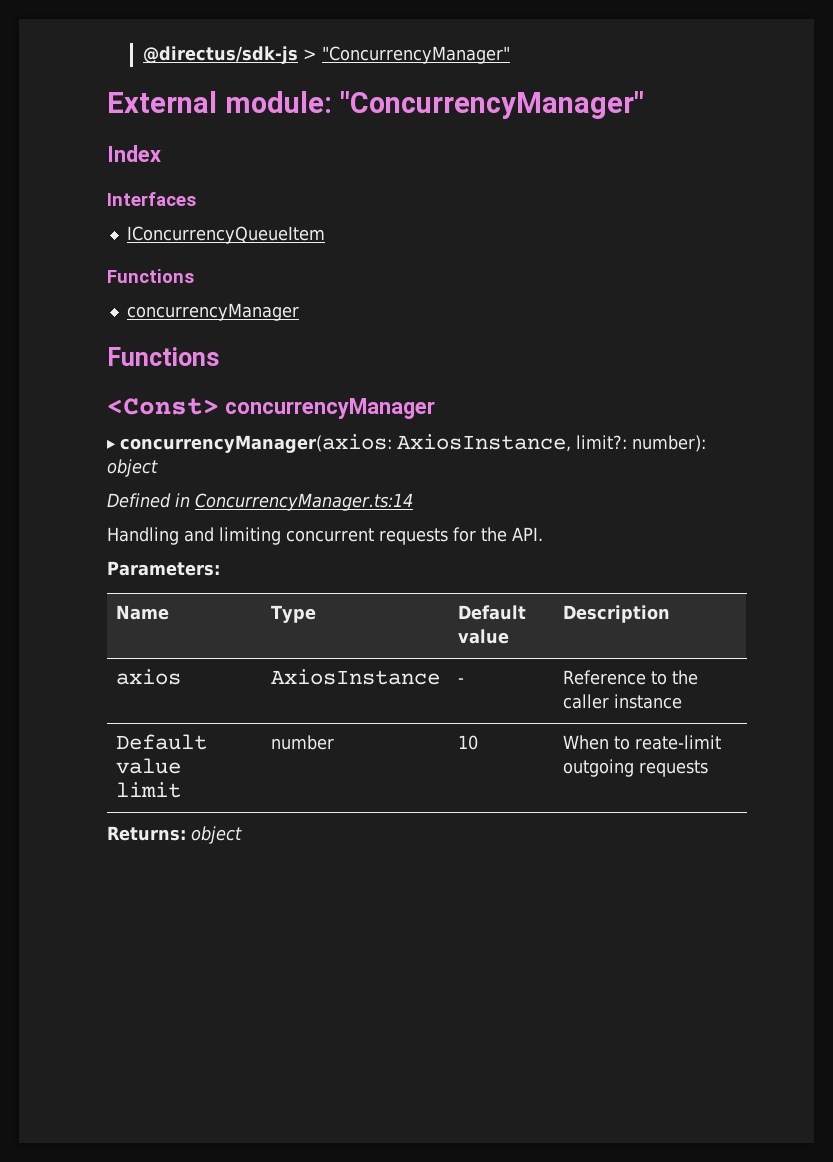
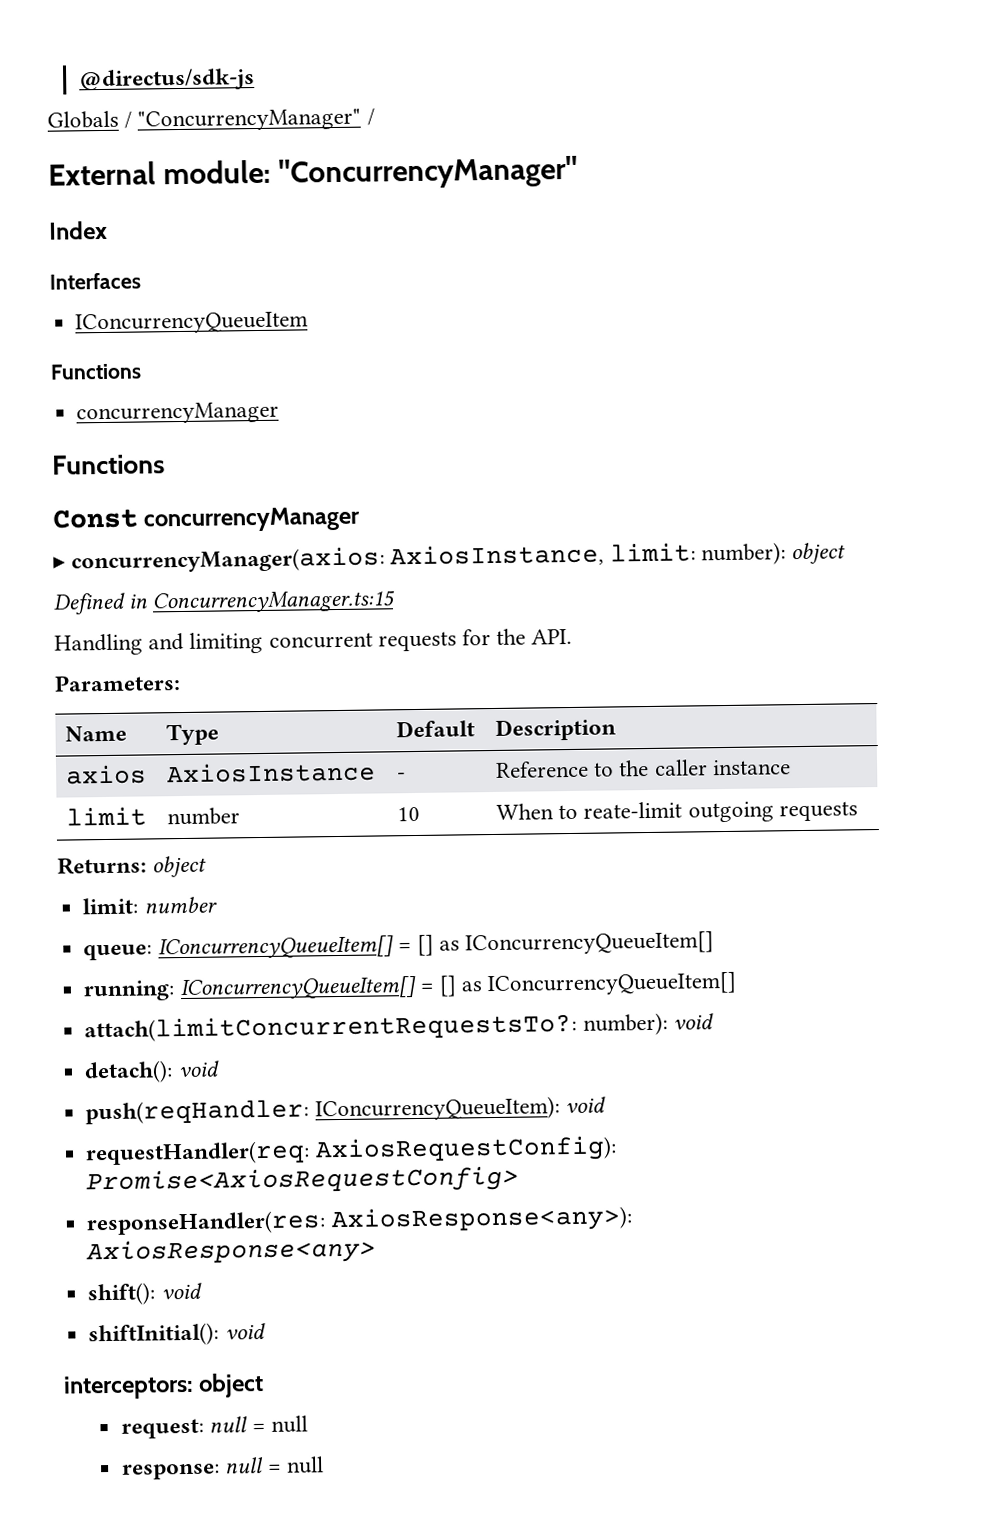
- @directus/sdk-js > "ConcurrencyManager"
+ @directus/sdk-js
+ Globals / "ConcurrencyManager" /
- <Const> concurrencyManager
+ Const concurrencyManager
- ▸ concurrencyManager(axios: AxiosInstance, limit?: number): object
+ ▸ concurrencyManager(axios: AxiosInstance, limit: number): object
- Defined in ConcurrencyManager.ts:14
+ Defined in ConcurrencyManager.ts:15
- Name | Type | Default value | Description
+ Name | Type | Default | Description
- Default value limit | number | 10 | When to reate-limit outgoing requests
+ limit | number | 10 | When to reate-limit outgoing requests
+ limit: number
+ queue: IConcurrencyQueueItem[] = [] as IConcurrencyQueueItem[]
+ running: IConcurrencyQueueItem[] = [] as IConcurrencyQueueItem[]
+ attach(limitConcurrentRequestsTo?: number): void
+ detach(): void
+ push(reqHandler: IConcurrencyQueueItem): void
+ requestHandler(req: AxiosRequestConfig): Promise<AxiosRequestConfig>
+ responseHandler(res: AxiosResponse<any>): AxiosResponse<any>
+ shift(): void
+ shiftInitial(): void
+ interceptors: object
+ request: null = null
+ response: null = null

